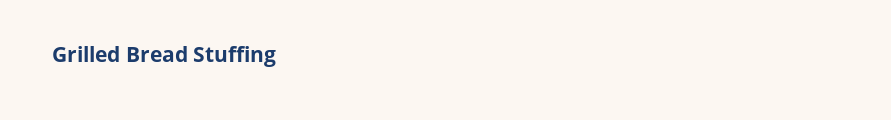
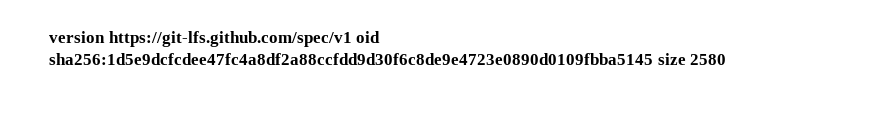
- Grilled Bread Stuffing
+ version https://git-lfs.github.com/spec/v1 oid sha256:1d5e9dcfcdee47fc4a8df2a88ccfdd9d30f6c8de9e4723e0890d0109fbba5145 size 2580

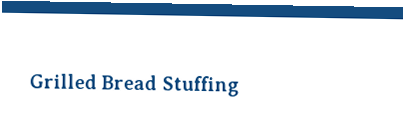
- version https://git-lfs.github.com/spec/v1 oid sha256:1d5e9dcfcdee47fc4a8df2a88ccfdd9d30f6c8de9e4723e0890d0109fbba5145 size 2580
+ Grilled Bread Stuffing

